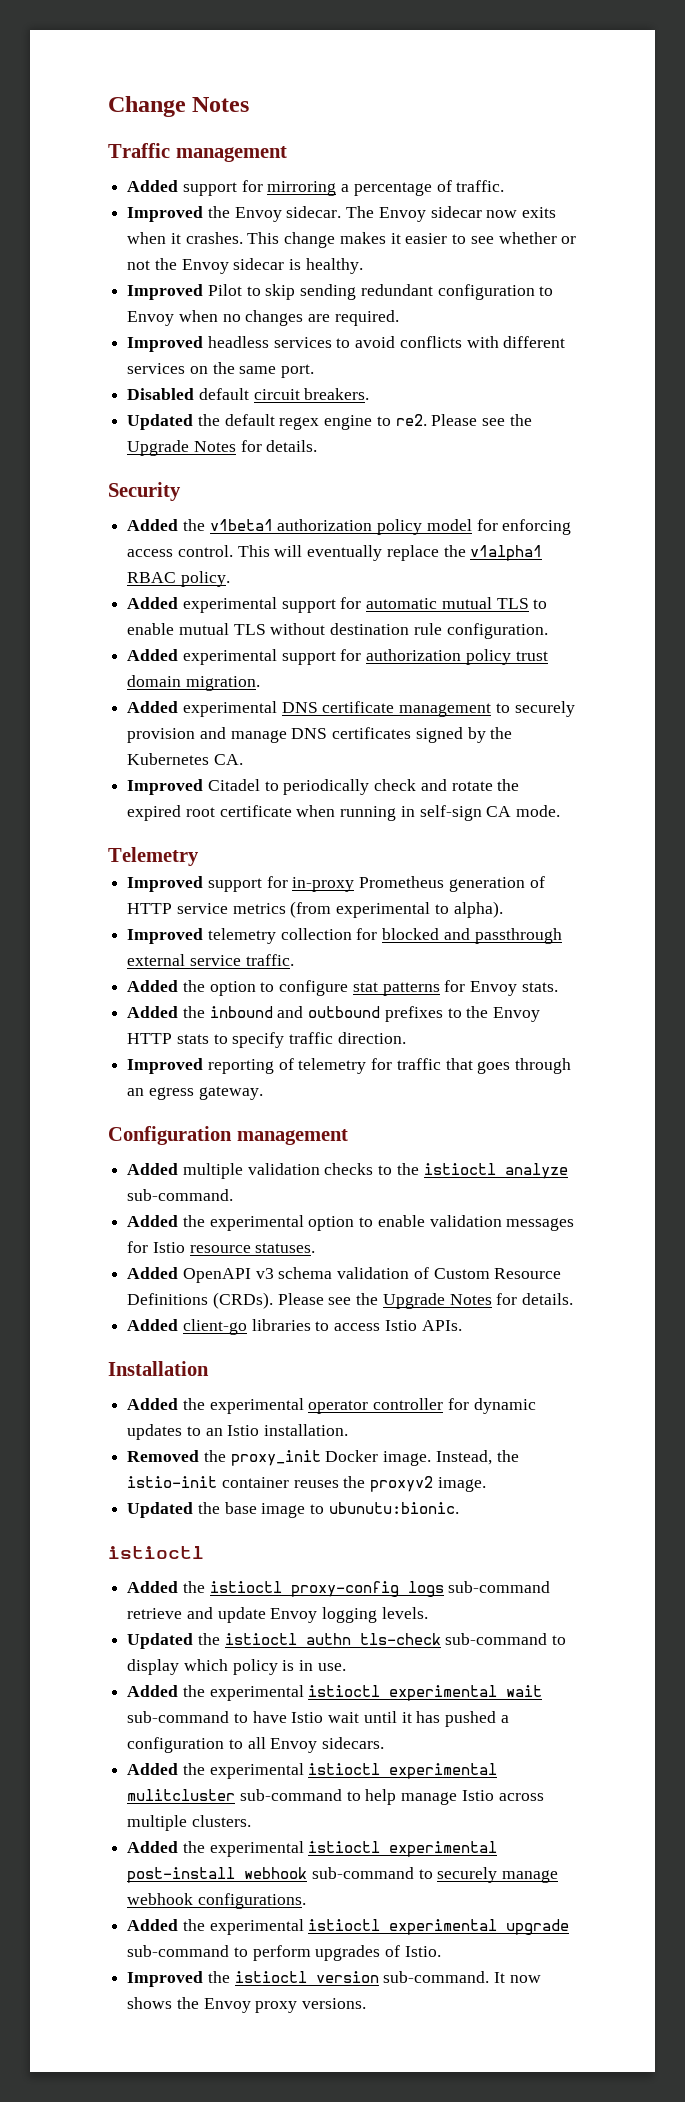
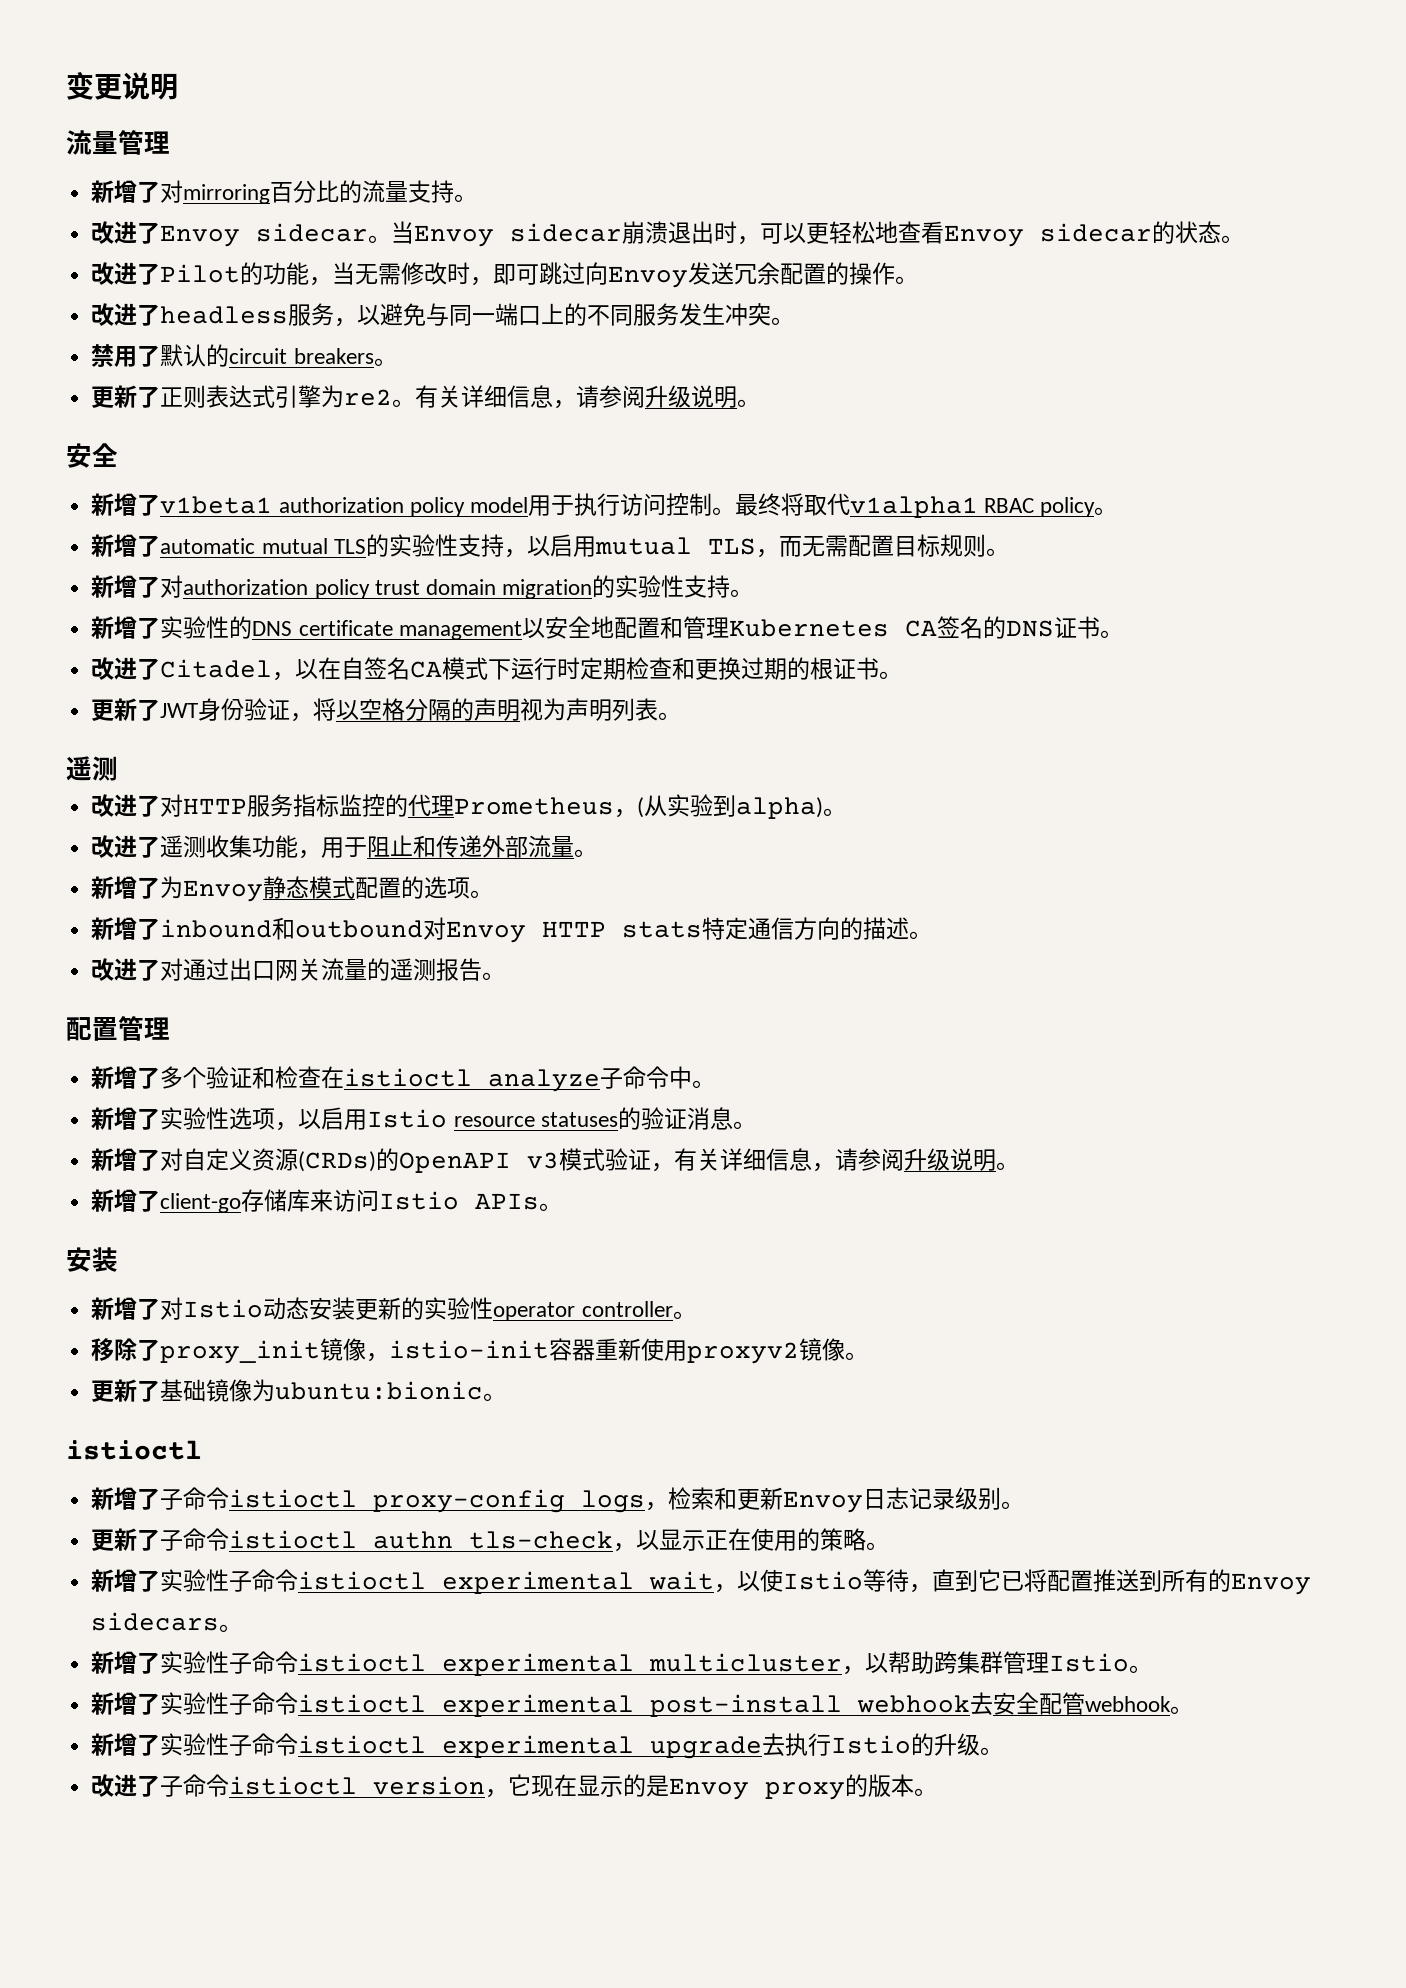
- Change Notes
- Traffic management
- Added support for mirroring a percentage of traffic.
- Improved the Envoy sidecar. The Envoy sidecar now exits when it crashes. This change makes it easier to see whether or not the Envoy sidecar is healthy.
- Improved Pilot to skip sending redundant configuration to Envoy when no changes are required.
- Improved headless services to avoid conflicts with different services on the same port.
- Disabled default circuit breakers.
- Updated the default regex engine to re2. Please see the Upgrade Notes for details.
- Security
- Added the v1beta1 authorization policy model for enforcing access control. This will eventually replace the v1alpha1 RBAC policy.
- Added experimental support for automatic mutual TLS to enable mutual TLS without destination rule configuration.
- Added experimental support for authorization policy trust domain migration.
- Added experimental DNS certificate management to securely provision and manage DNS certificates signed by the Kubernetes CA.
- Improved Citadel to periodically check and rotate the expired root certificate when running in self-sign CA mode.
- Telemetry
- Improved support for in-proxy Prometheus generation of HTTP service metrics (from experimental to alpha).
- Improved telemetry collection for blocked and passthrough external service traffic.
- Added the option to configure stat patterns for Envoy stats.
- Added the inbound and outbound prefixes to the Envoy HTTP stats to specify traffic direction.
- Improved reporting of telemetry for traffic that goes through an egress gateway.
- Configuration management
- Added multiple validation checks to the istioctl analyze sub-command.
- Added the experimental option to enable validation messages for Istio resource statuses.
- Added OpenAPI v3 schema validation of Custom Resource Definitions (CRDs). Please see the Upgrade Notes for details.
- Added client-go libraries to access Istio APIs.
- Installation
- Added the experimental operator controller for dynamic updates to an Istio installation.
- Removed the proxy_init Docker image. Instead, the istio-init container reuses the proxyv2 image.
- Updated the base image to ubunutu:bionic.
+ 变更说明
+ 流量管理
+ 新增了对mirroring百分比的流量支持。
+ 改进了Envoy sidecar。当Envoy sidecar崩溃退出时，可以更轻松地查看Envoy sidecar的状态。
+ 改进了Pilot的功能，当无需修改时，即可跳过向Envoy发送冗余配置的操作。
+ 改进了headless服务，以避免与同一端口上的不同服务发生冲突。
+ 禁用了默认的circuit breakers。
+ 更新了正则表达式引擎为re2。有关详细信息，请参阅升级说明。
+ 安全
+ 新增了v1beta1 authorization policy model用于执行访问控制。最终将取代v1alpha1 RBAC policy。
+ 新增了automatic mutual TLS的实验性支持，以启用mutual TLS，而无需配置目标规则。
+ 新增了对authorization policy trust domain migration的实验性支持。
+ 新增了实验性的DNS certificate management以安全地配置和管理Kubernetes CA签名的DNS证书。
+ 改进了Citadel，以在自签名CA模式下运行时定期检查和更换过期的根证书。
+ 更新了JWT身份验证，将以空格分隔的声明视为声明列表。
+ 遥测
+ 改进了对HTTP服务指标监控的代理Prometheus，(从实验到alpha)。
+ 改进了遥测收集功能，用于阻止和传递外部流量。
+ 新增了为Envoy静态模式配置的选项。
+ 新增了inbound和outbound对Envoy HTTP stats特定通信方向的描述。
+ 改进了对通过出口网关流量的遥测报告。
+ 配置管理
+ 新增了多个验证和检查在istioctl analyze子命令中。
+ 新增了实验性选项，以启用Istio resource statuses的验证消息。
+ 新增了对自定义资源(CRDs)的OpenAPI v3模式验证，有关详细信息，请参阅升级说明。
+ 新增了client-go存储库来访问Istio APIs。
+ 安装
+ 新增了对Istio动态安装更新的实验性operator controller。
+ 移除了proxy_init镜像，istio-init容器重新使用proxyv2镜像。
+ 更新了基础镜像为ubuntu:bionic。
  istioctl
- Added the istioctl proxy-config logs sub-command retrieve and update Envoy logging levels.
- Updated the istioctl authn tls-check sub-command to display which policy is in use.
- Added the experimental istioctl experimental wait sub-command to have Istio wait until it has pushed a configuration to all Envoy sidecars.
- Added the experimental istioctl experimental mulitcluster sub-command to help manage Istio across multiple clusters.
- Added the experimental istioctl experimental post-install webhook sub-command to securely manage webhook configurations.
- Added the experimental istioctl experimental upgrade sub-command to perform upgrades of Istio.
- Improved the istioctl version sub-command. It now shows the Envoy proxy versions.
+ 新增了子命令istioctl proxy-config logs，检索和更新Envoy日志记录级别。
+ 更新了子命令istioctl authn tls-check，以显示正在使用的策略。
+ 新增了实验性子命令istioctl experimental wait，以使Istio等待，直到它已将配置推送到所有的Envoy sidecars。
+ 新增了实验性子命令istioctl experimental multicluster，以帮助跨集群管理Istio。
+ 新增了实验性子命令istioctl experimental post-install webhook去安全配管webhook。
+ 新增了实验性子命令istioctl experimental upgrade去执行Istio的升级。
+ 改进了子命令istioctl version，它现在显示的是Envoy proxy的版本。

